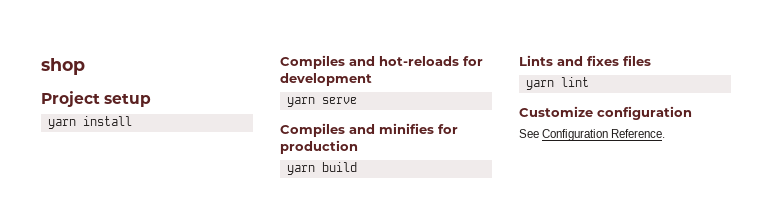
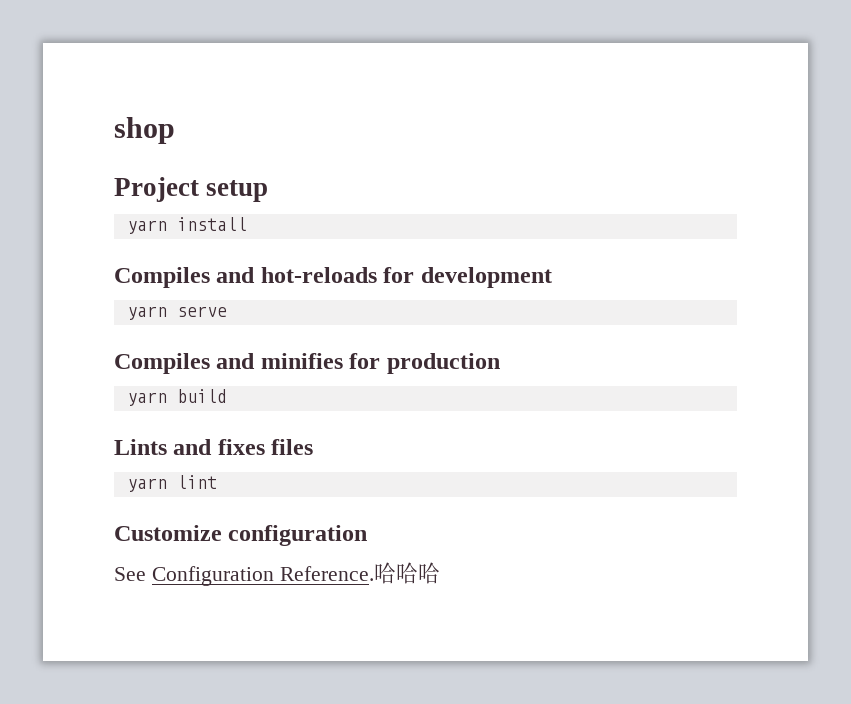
+ 哈哈哈

